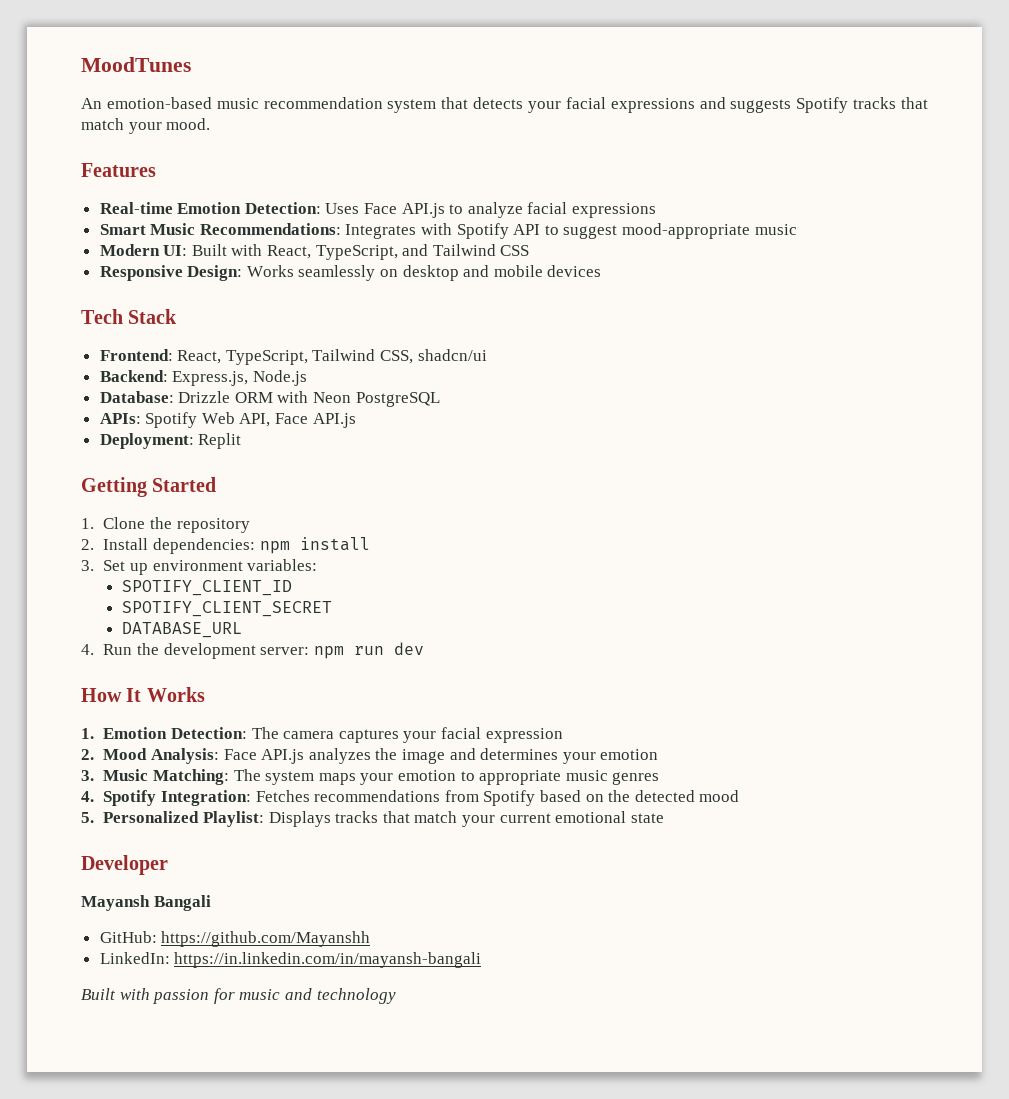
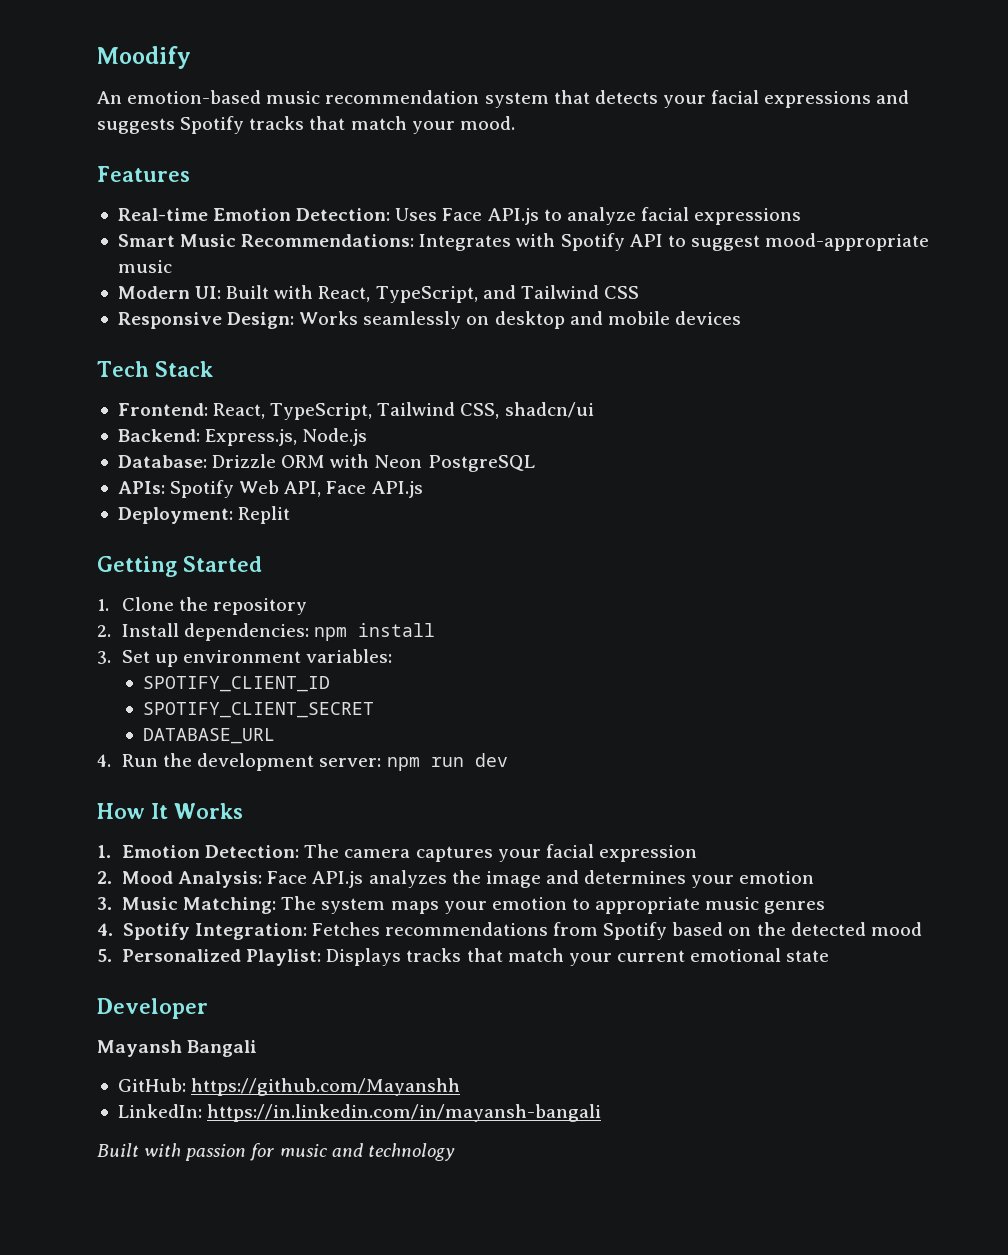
- MoodTunes
+ Moodify

